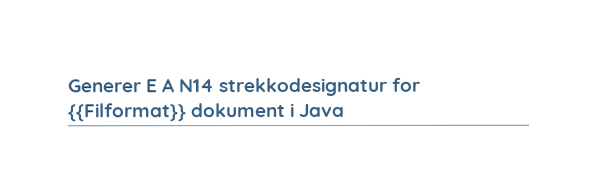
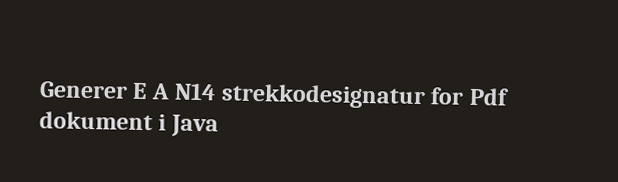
- Generer E A N14 strekkodesignatur for {{Filformat}} dokument i Java
+ Generer E A N14 strekkodesignatur for Pdf dokument i Java

